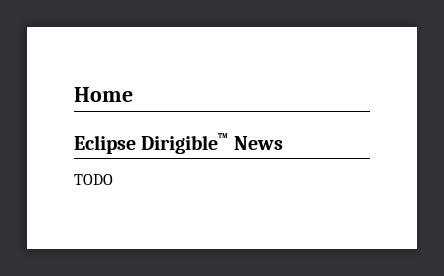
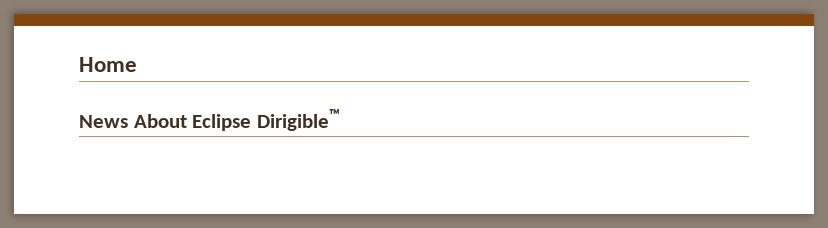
- Eclipse Dirigible™ News
- TODO
+ News About Eclipse Dirigible™

